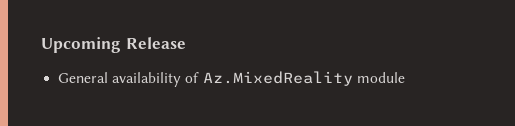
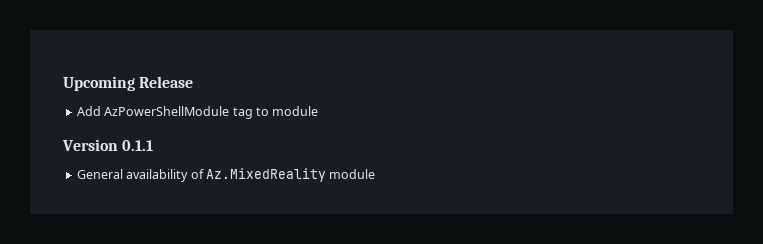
+ Add AzPowerShellModule tag to module
+ Version 0.1.1

